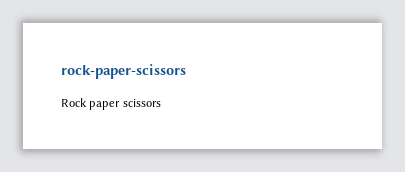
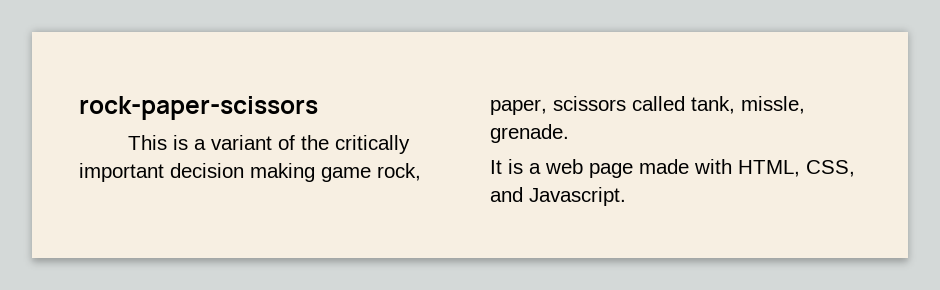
- Rock paper scissors
+ This is a variant of the critically important decision making game rock, paper, scissors called tank, missle, grenade.
+ It is a web page made with HTML, CSS, and Javascript.

